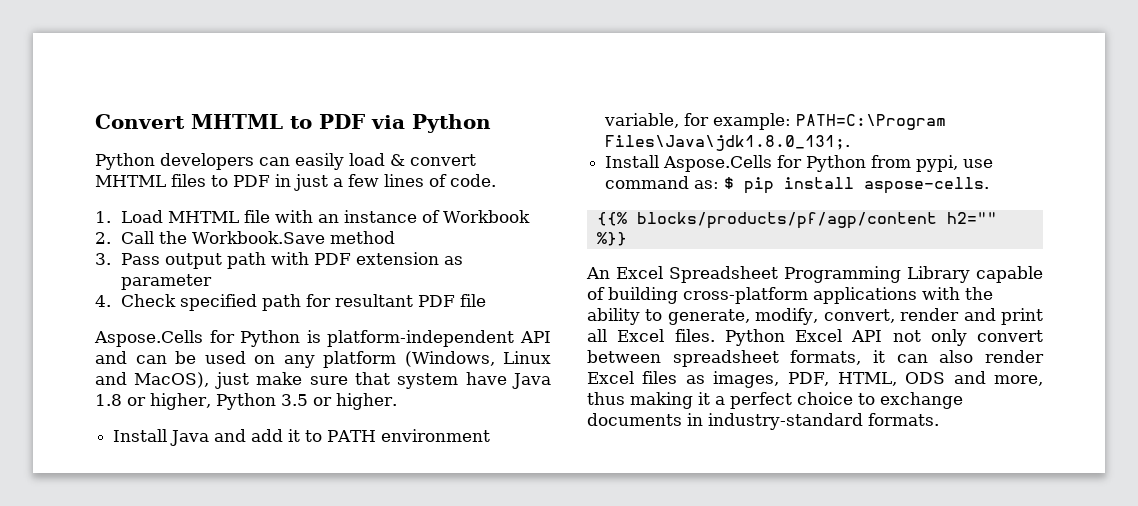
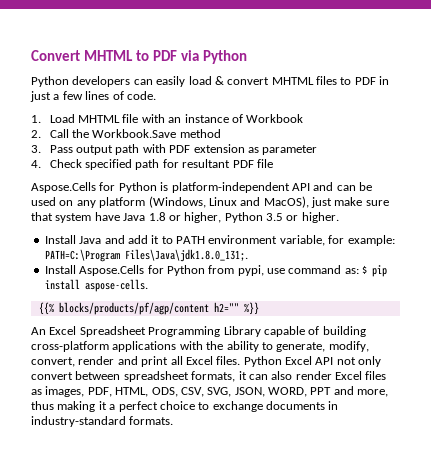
- Python Excel API not only convert between spreadsheet formats, it can also render Excel files as images, PDF, HTML, ODS and more, thus making it a perfect choice to exchange documents in industry-standard formats.
+ Python Excel API not only convert between spreadsheet formats, it can also render Excel files as images, PDF, HTML, ODS, CSV, SVG, JSON, WORD, PPT and more, thus making it a perfect choice to exchange documents in industry-standard formats.

